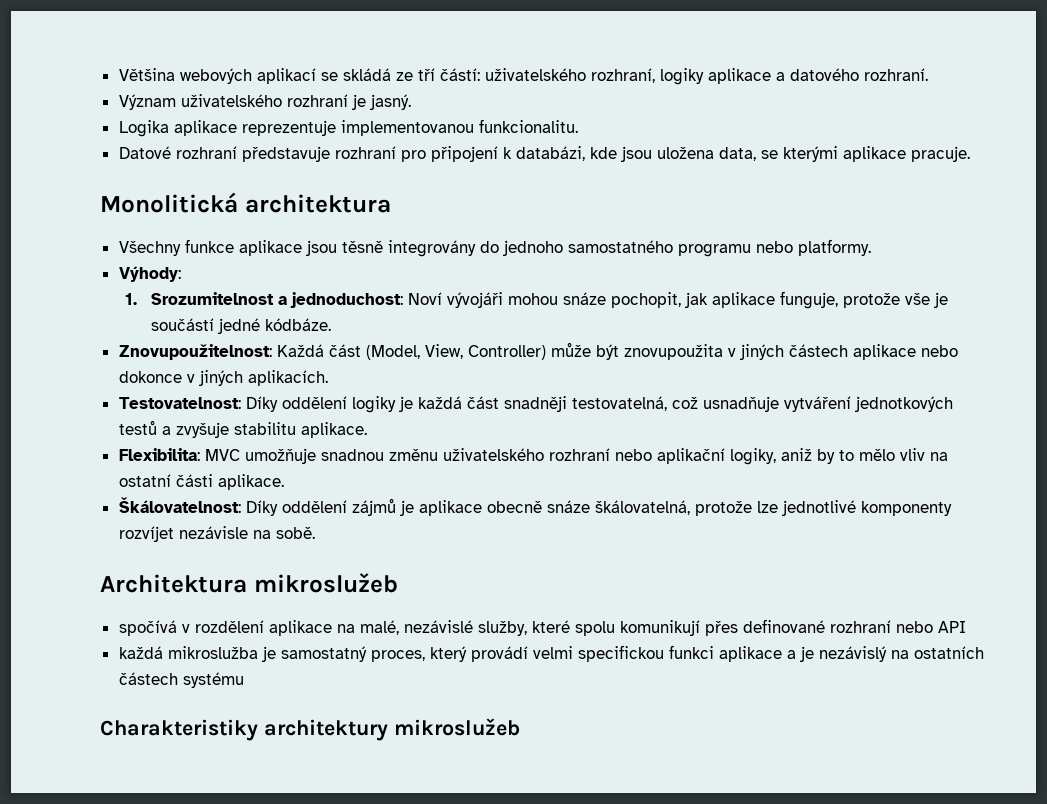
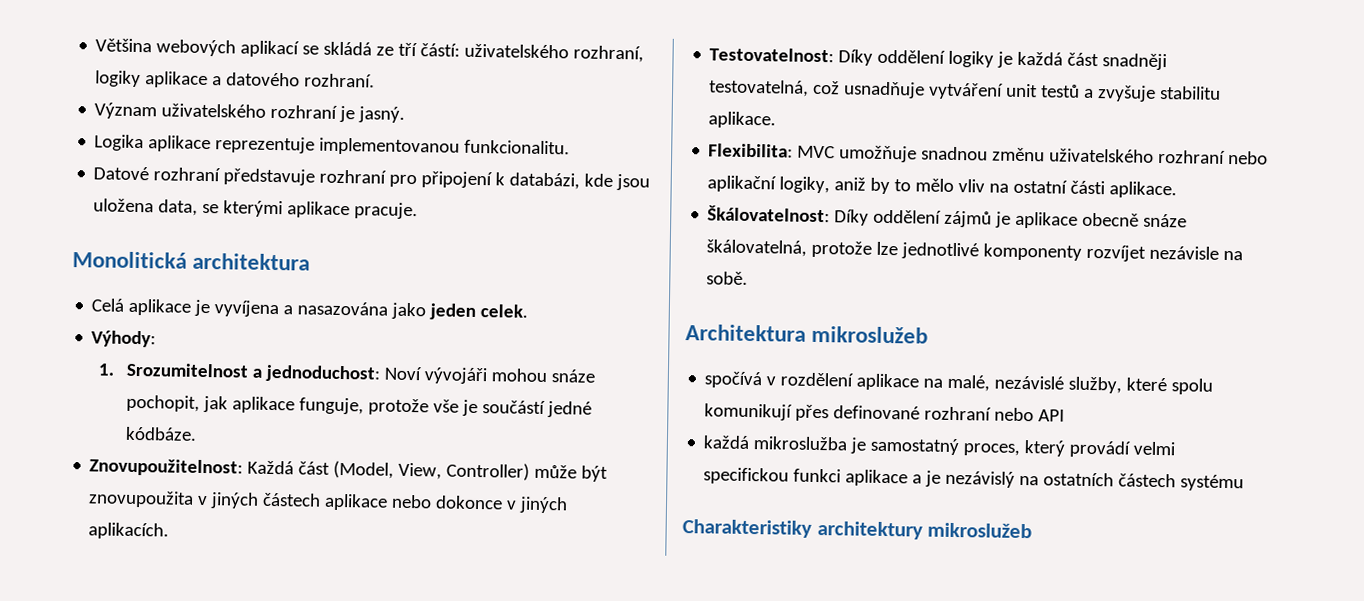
- Všechny funkce aplikace jsou těsně integrovány do jednoho samostatného programu nebo platformy.
+ Celá aplikace je vyvíjena a nasazována jako jeden celek.
- Testovatelnost: Díky oddělení logiky je každá část snadněji testovatelná, což usnadňuje vytváření jednotkových testů a zvyšuje stabilitu aplikace.
+ Testovatelnost: Díky oddělení logiky je každá část snadněji testovatelná, což usnadňuje vytváření unit testů a zvyšuje stabilitu aplikace.

